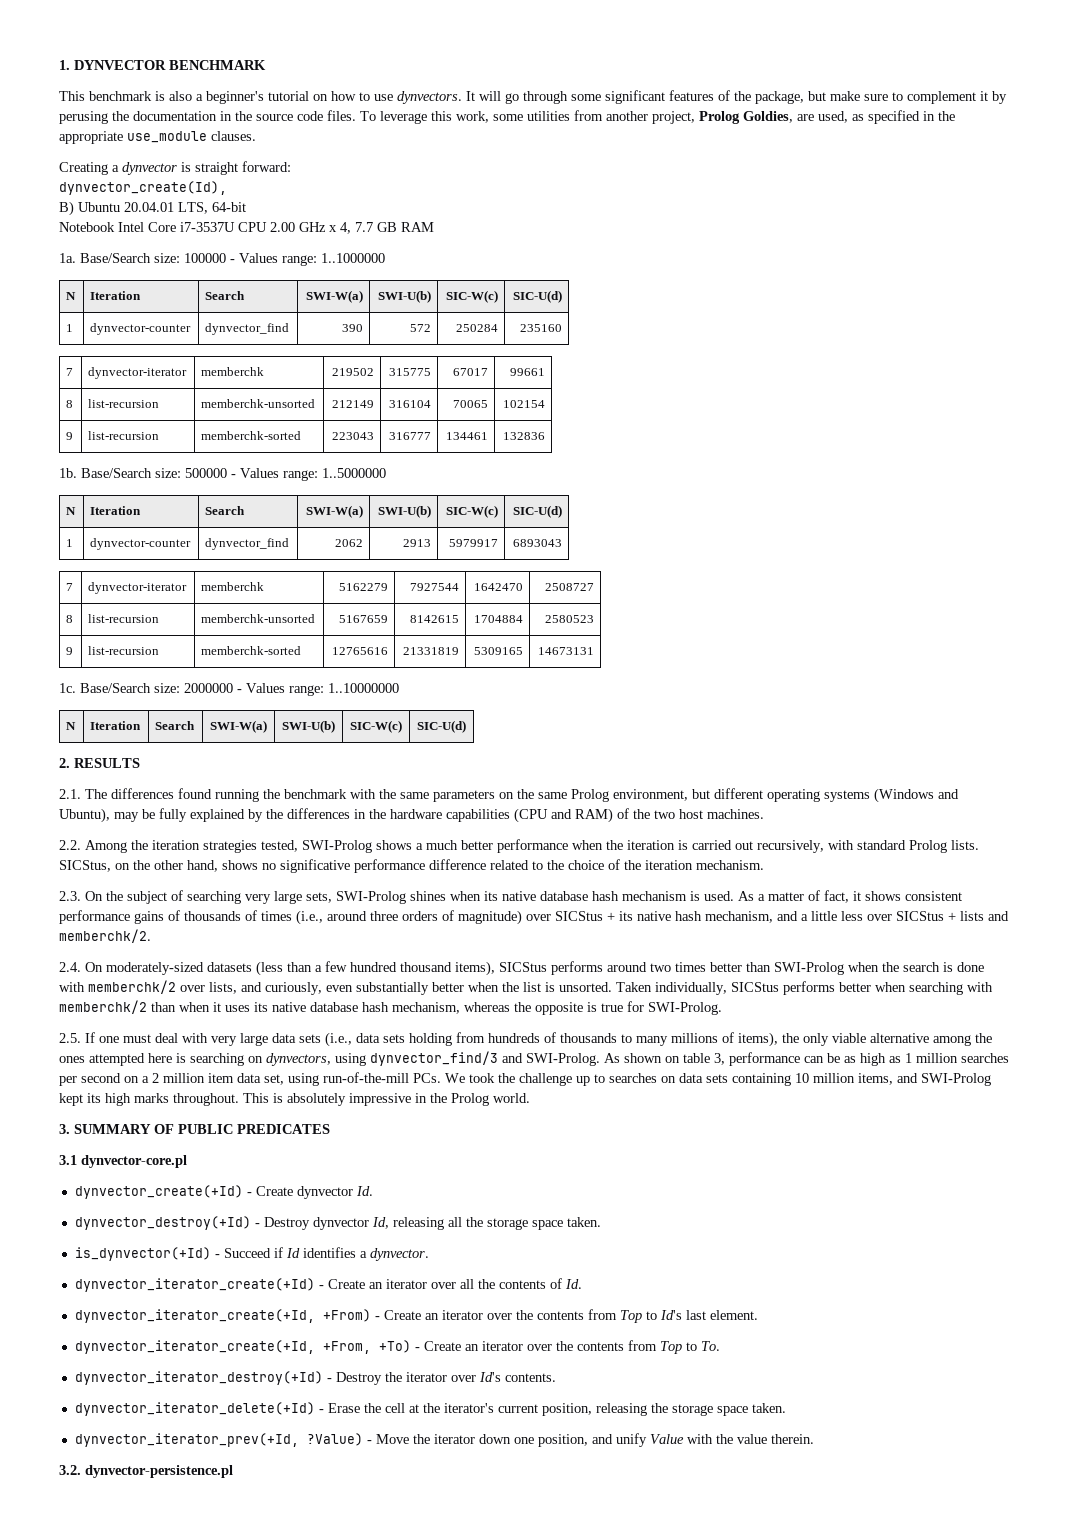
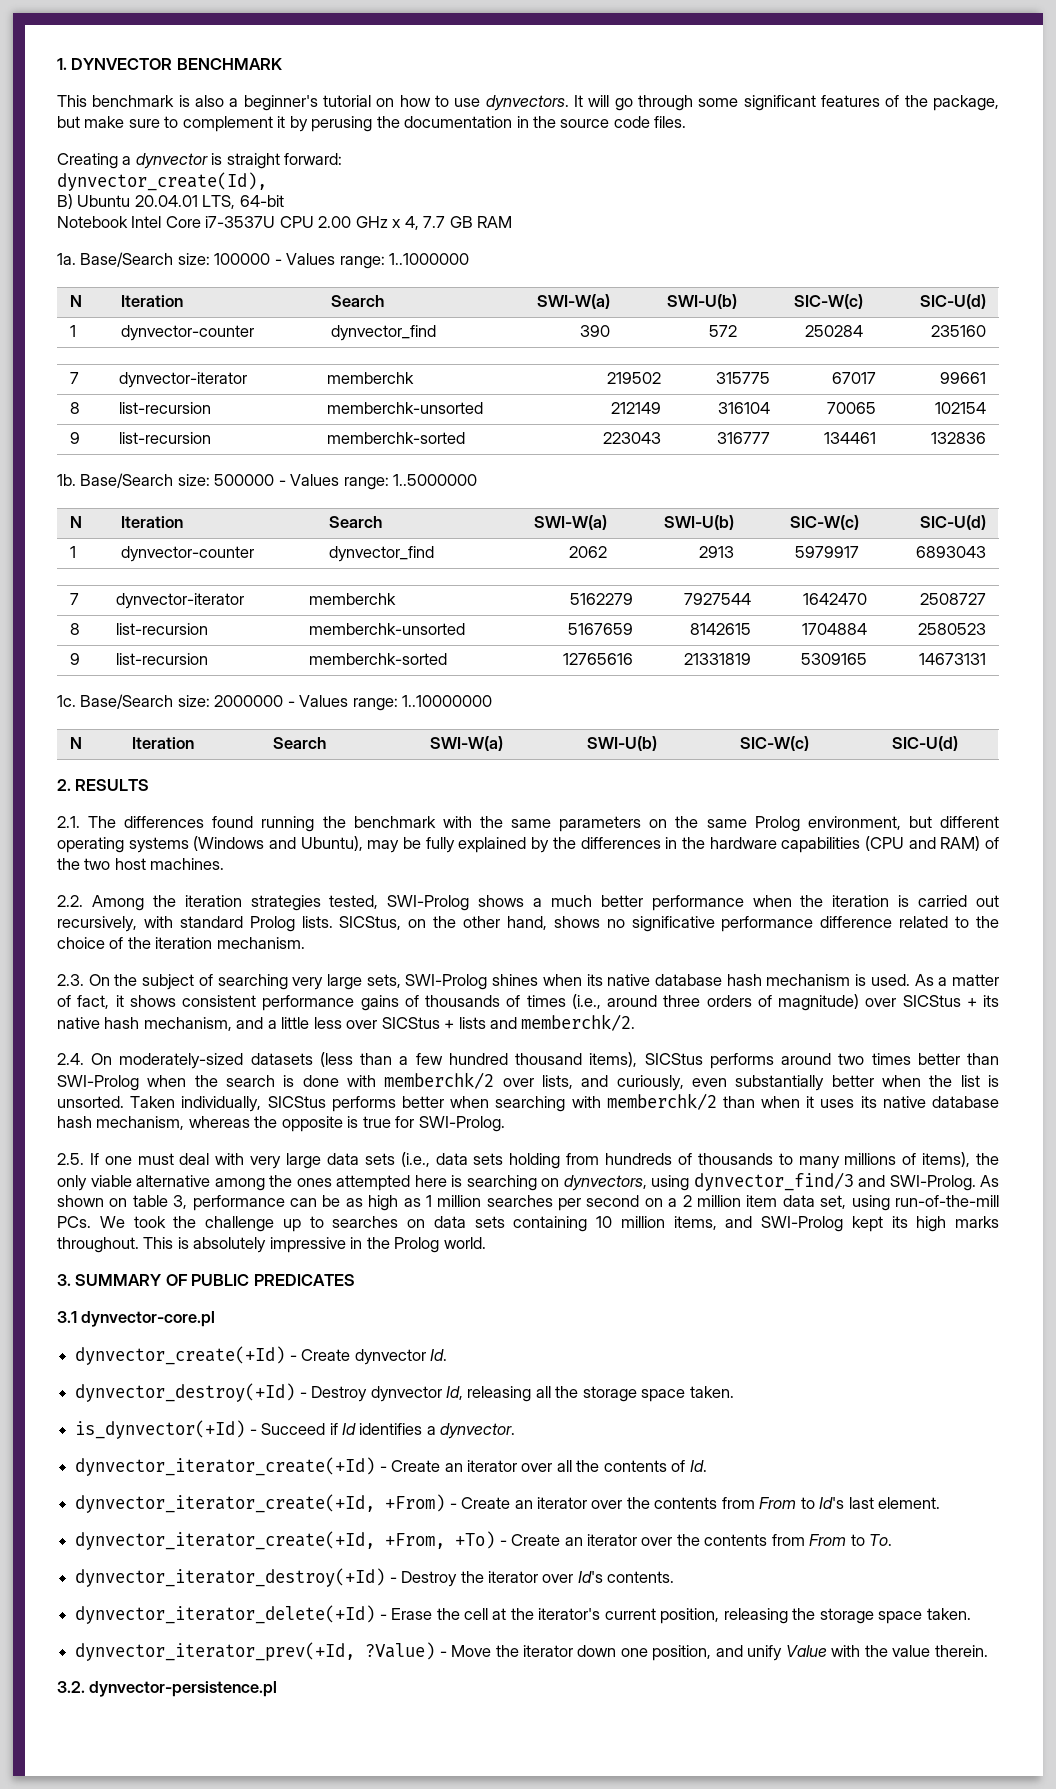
- To leverage this work, some utilities from another project, Prolog Goldies, are used, as specified in the appropriate use_module clauses.
- dynvector_iterator_create(+Id, +From) - Create an iterator over the contents from Top to Id's last element.
+ dynvector_iterator_create(+Id, +From) - Create an iterator over the contents from From to Id's last element.
- dynvector_iterator_create(+Id, +From, +To) - Create an iterator over the contents from Top to To.
+ dynvector_iterator_create(+Id, +From, +To) - Create an iterator over the contents from From to To.

